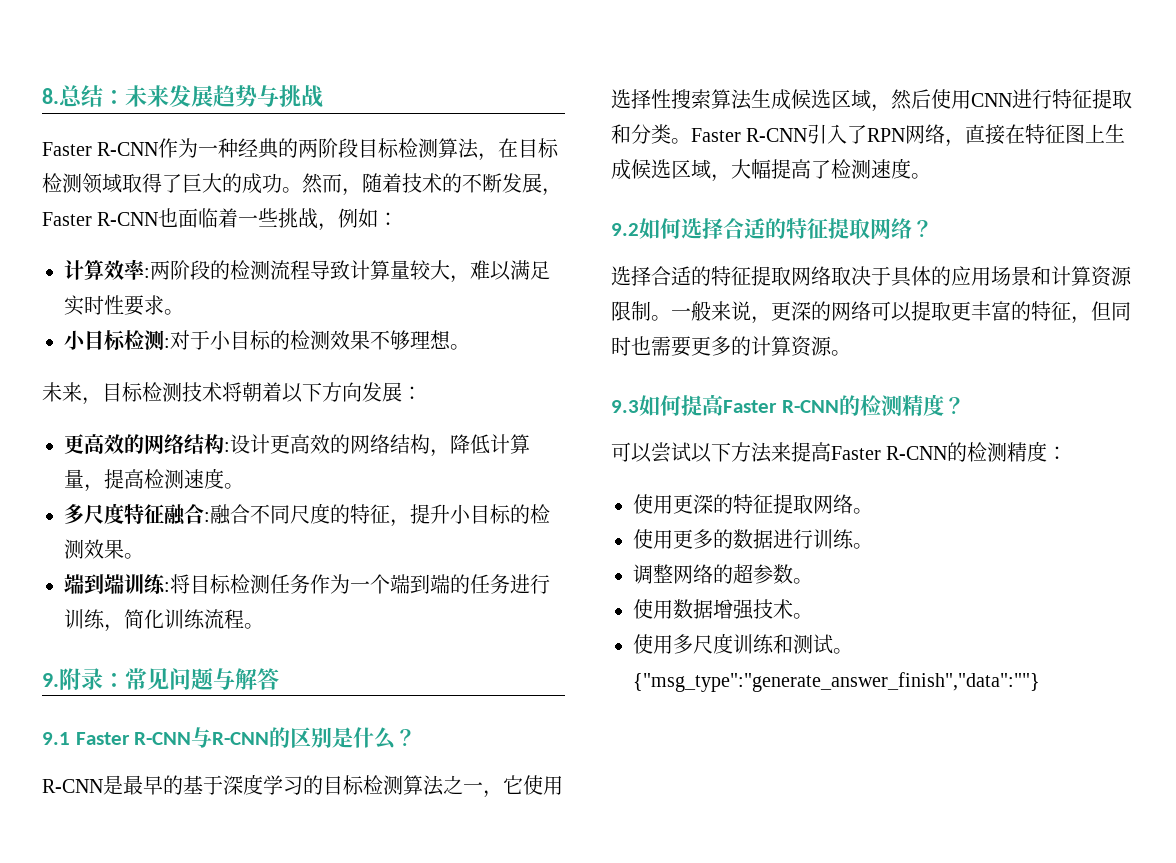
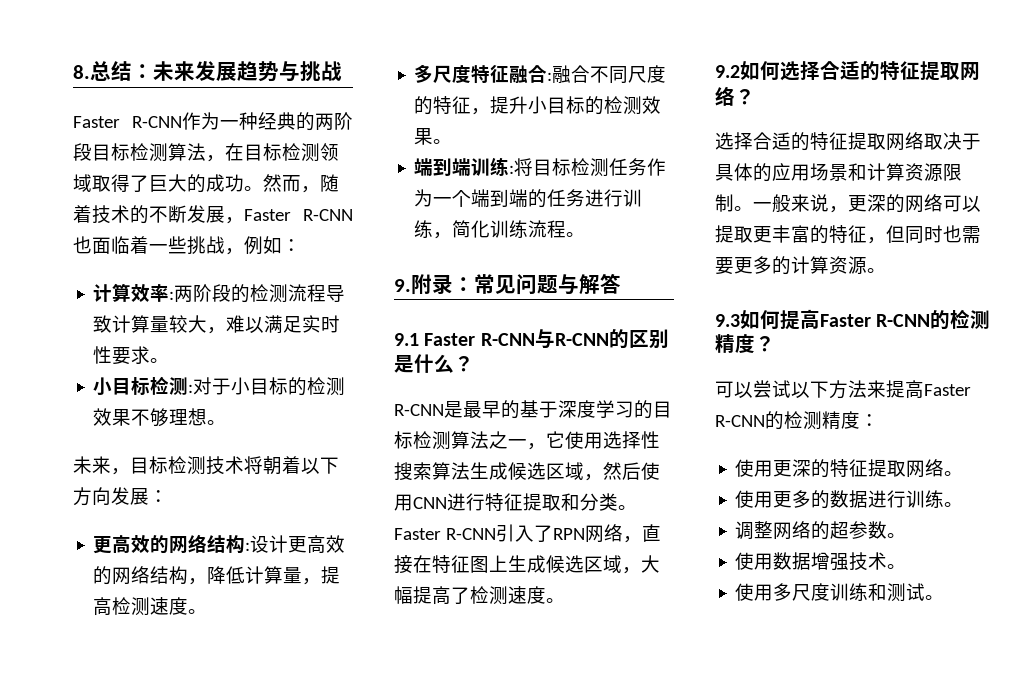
- {"msg_type":"generate_answer_finish","data":""}

